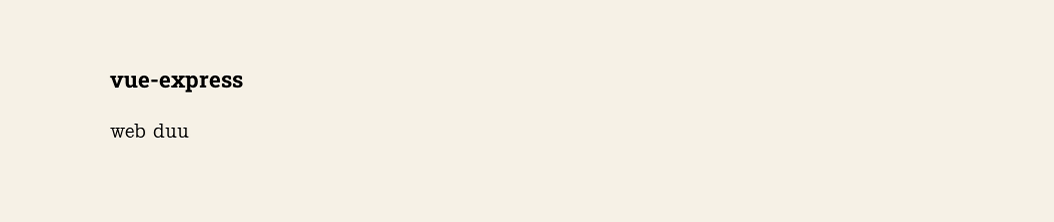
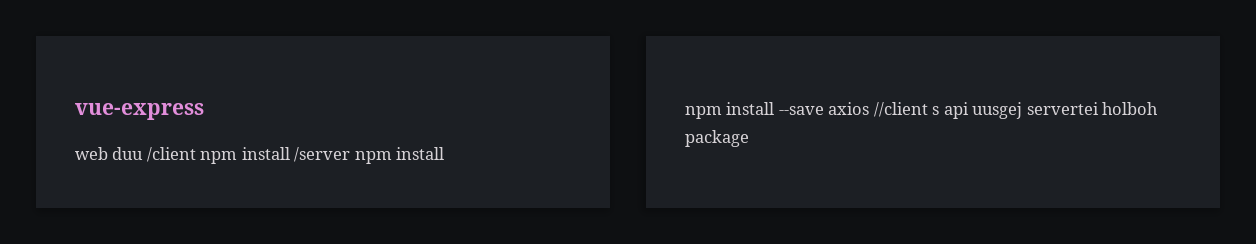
- web duu
+ web duu /client npm install /server npm install
+ npm install --save axios //client s api uusgej servertei holboh package

